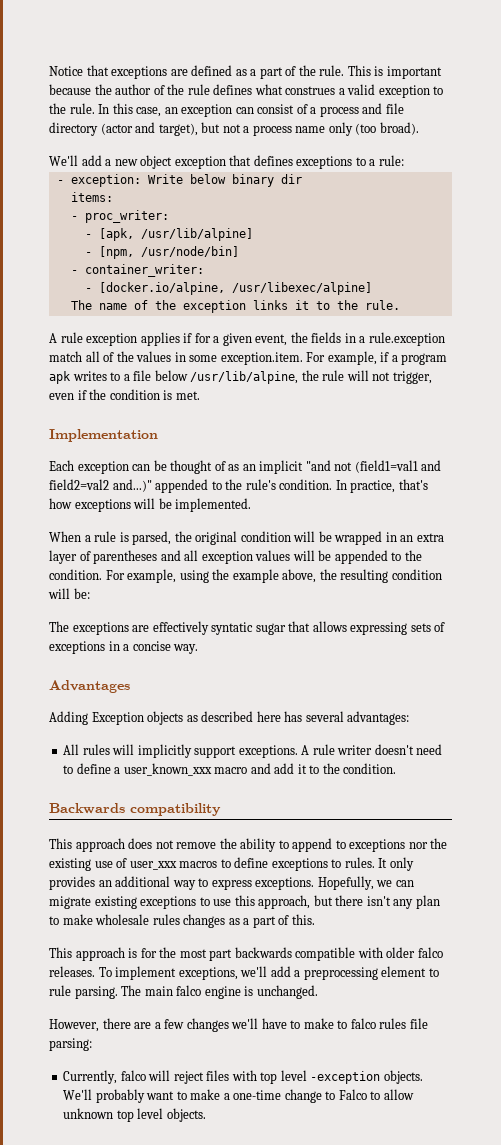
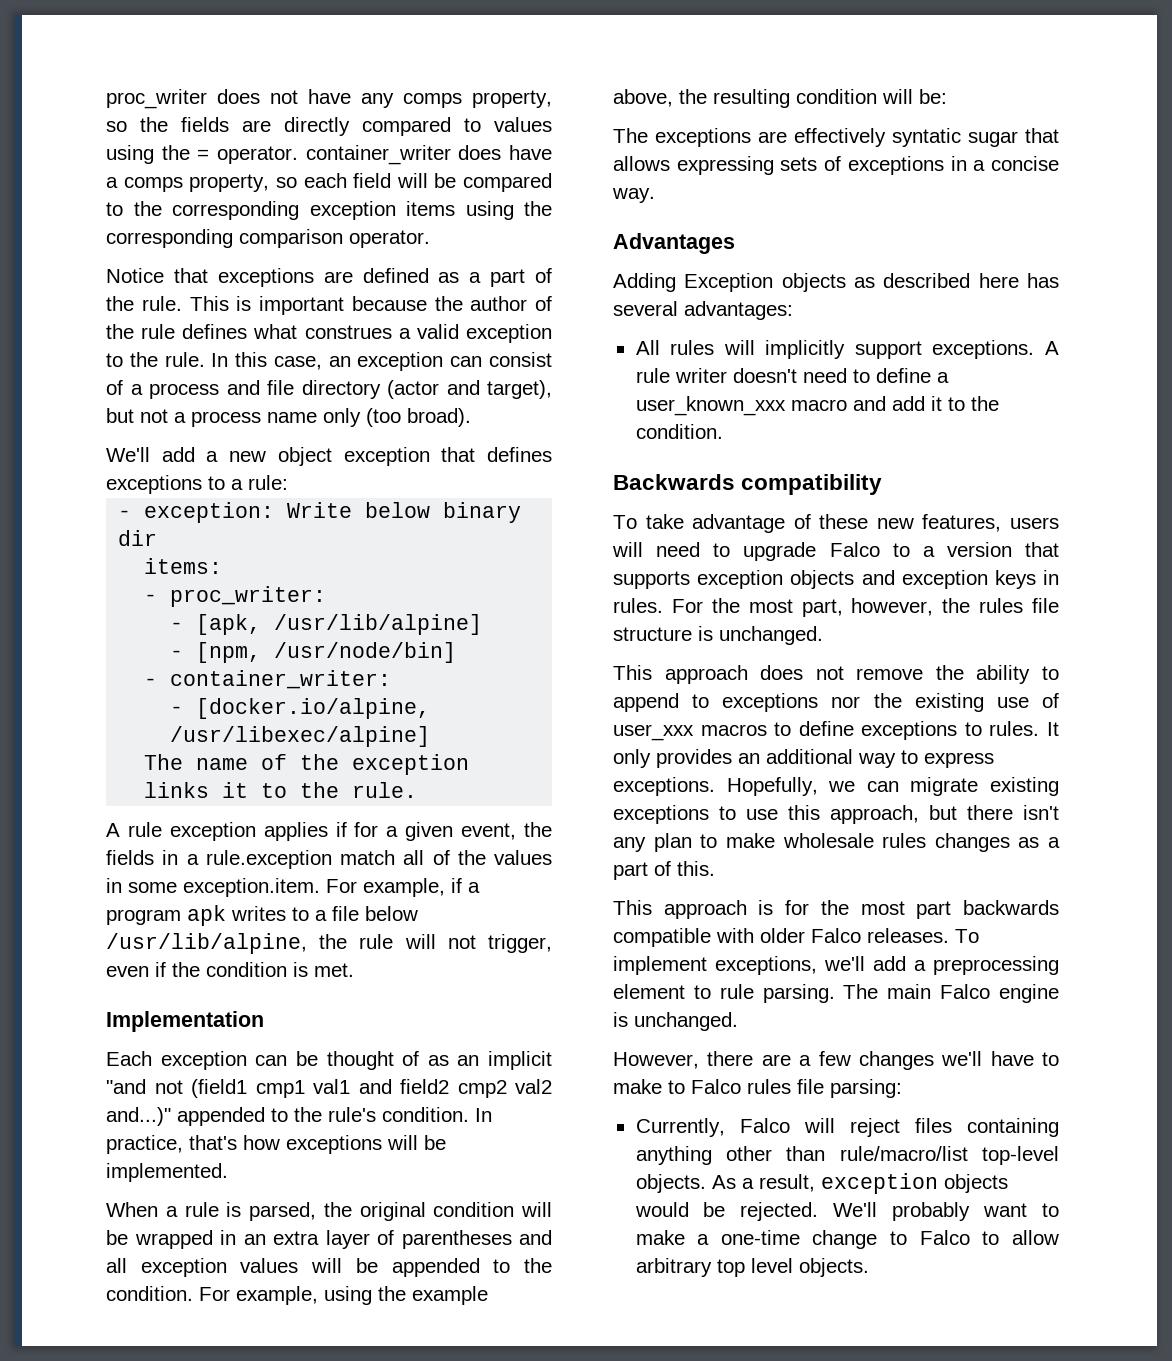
+ proc_writer does not have any comps property, so the fields are directly compared to values using the = operator. container_writer does have a comps property, so each field will be compared to the corresponding exception items using the corresponding comparison operator.
- Each exception can be thought of as an implicit "and not (field1=val1 and field2=val2 and...)" appended to the rule's condition.
+ Each exception can be thought of as an implicit "and not (field1 cmp1 val1 and field2 cmp2 val2 and...)" appended to the rule's condition.
+ To take advantage of these new features, users will need to upgrade Falco to a version that supports exception objects and exception keys in rules. For the most part, however, the rules file structure is unchanged.
- This approach is for the most part backwards compatible with older falco releases.
+ This approach is for the most part backwards compatible with older Falco releases.
- The main falco engine is unchanged.
+ The main Falco engine is unchanged.
- However, there are a few changes we'll have to make to falco rules file parsing:
+ However, there are a few changes we'll have to make to Falco rules file parsing:
- Currently, falco will reject files with top level -exception objects.
+ Currently, Falco will reject files containing anything other than rule/macro/list top-level objects. As a result, exception objects would be rejected.
- We'll probably want to make a one-time change to Falco to allow unknown top level objects.
+ We'll probably want to make a one-time change to Falco to allow arbitrary top level objects.

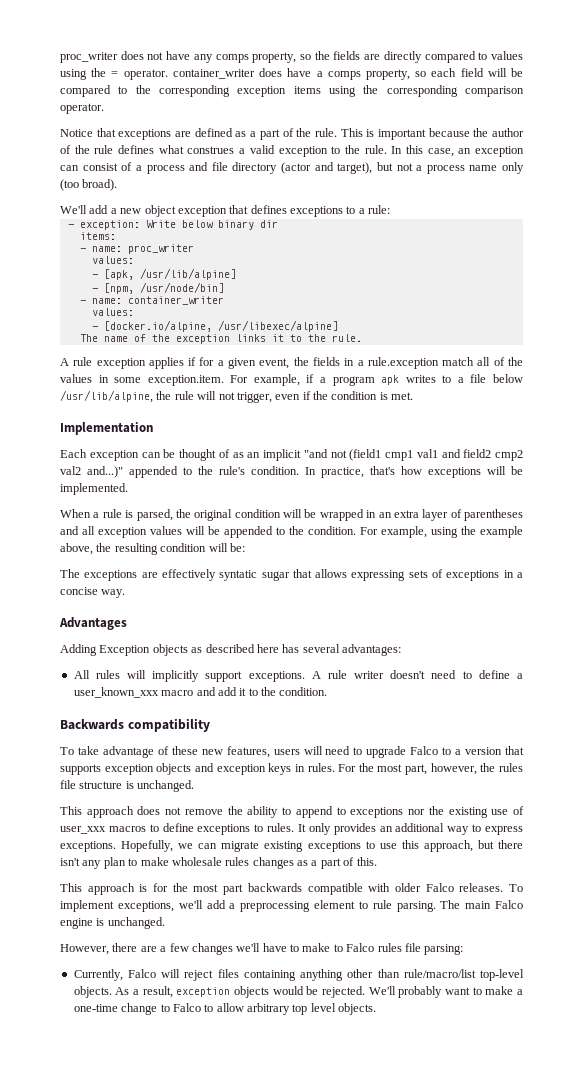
- - proc_writer:
+ - name: proc_writer
+ values:
- - container_writer:
+ - name: container_writer
+ values:

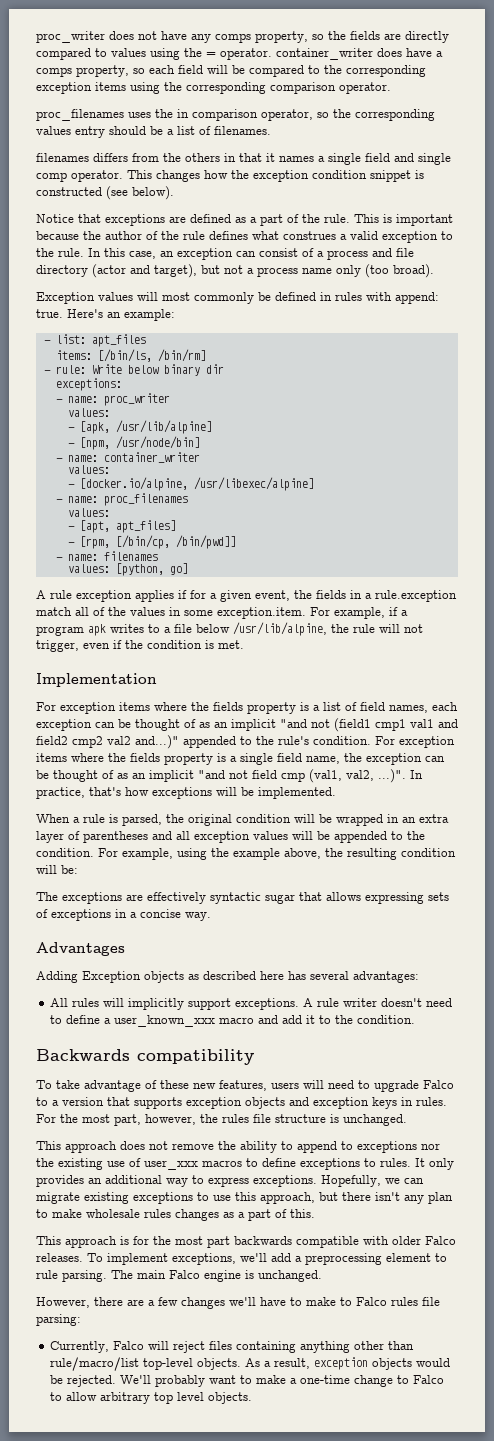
+ proc_filenames uses the in comparison operator, so the corresponding values entry should be a list of filenames.
+ filenames differs from the others in that it names a single field and single comp operator. This changes how the exception condition snippet is constructed (see below).
- We'll add a new object exception that defines exceptions to a rule:
- - exception: Write below binary dir
+ Exception values will most commonly be defined in rules with append: true. Here's an example:
+ - list: apt_files
+ items: [/bin/ls, /bin/rm]
+ - rule: Write below binary dir
- items:
+ exceptions:
- The name of the exception links it to the rule.
+ - name: proc_filenames
+ values:
+ - [apt, apt_files]
+ - [rpm, [/bin/cp, /bin/pwd]]
+ - name: filenames
+ values: [python, go]
- Each exception can be thought of as an implicit "and not (field1 cmp1 val1 and field2 cmp2 val2 and...)" appended to the rule's condition.
+ For exception items where the fields property is a list of field names, each exception can be thought of as an implicit "and not (field1 cmp1 val1 and field2 cmp2 val2 and...)" appended to the rule's condition.
- In practice, that's how exceptions will be implemented.
+ For exception items where the fields property is a single field name, the exception can be thought of as an implicit "and not field cmp (val1, val2, ...)". In practice, that's how exceptions will be implemented.
- The exceptions are effectively syntatic sugar that allows expressing sets of exceptions in a concise way.
+ The exceptions are effectively syntactic sugar that allows expressing sets of exceptions in a concise way.

